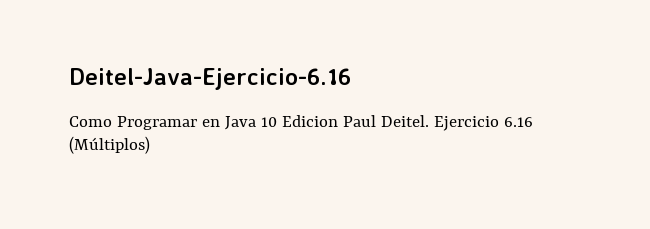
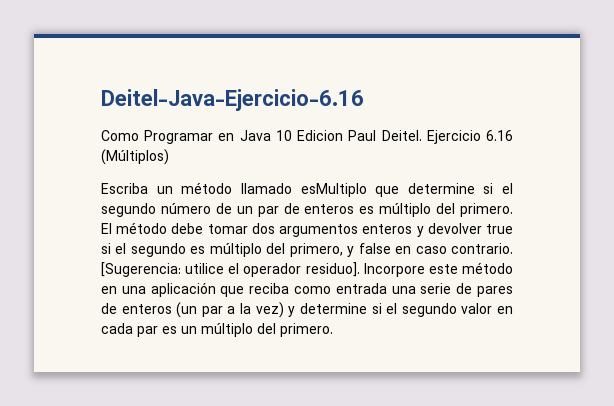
+ Escriba un método llamado esMultiplo que determine si el segundo número de un par de enteros es múltiplo del primero. El método debe tomar dos argumentos enteros y devolver true si el segundo es múltiplo del primero, y false en caso contrario. [Sugerencia: utilice el operador residuo]. Incorpore este método en una aplicación que reciba como entrada una serie de pares de enteros (un par a la vez) y determine si el segundo valor en cada par es un múltiplo del primero.

